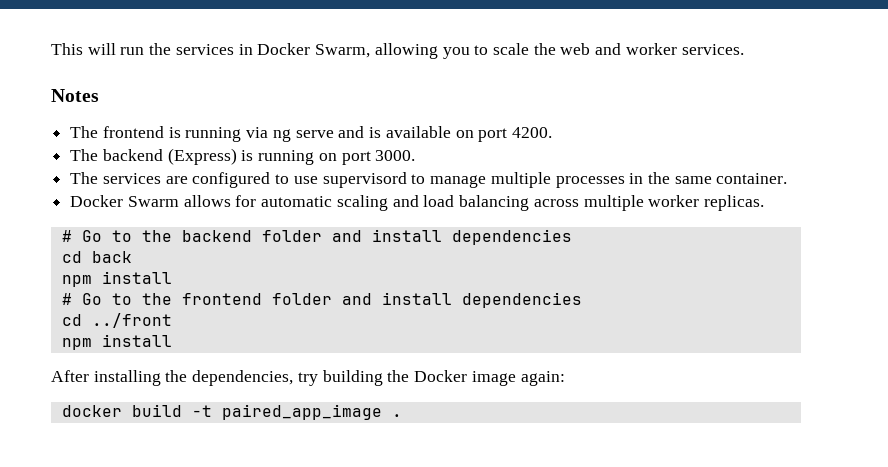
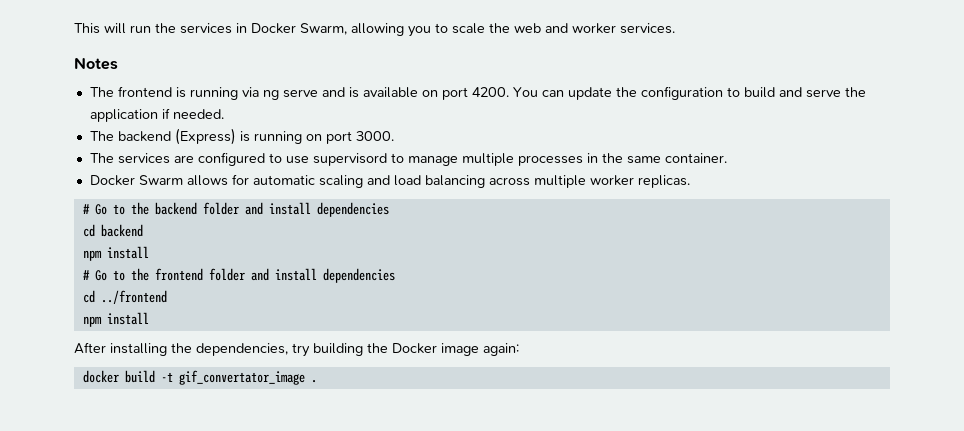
+ You can update the configuration to build and serve the application if needed.
- cd back
+ cd backend
- cd ../front
+ cd ../frontend
- docker build -t paired_app_image .
+ docker build -t gif_convertator_image .

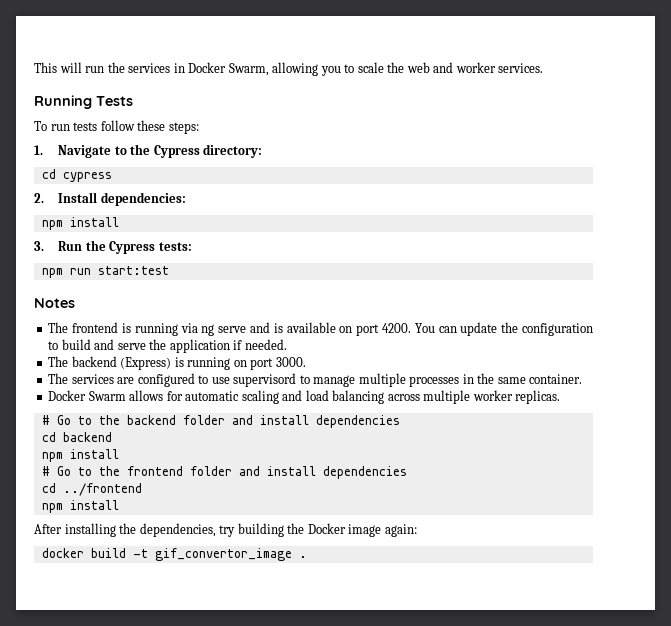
+ Running Tests
+ To run tests follow these steps:
+ 1. Navigate to the Cypress directory:
+ cd cypress
+ 2. Install dependencies:
+ npm install
+ 3. Run the Cypress tests:
+ npm run start:test
- docker build -t gif_convertator_image .
+ docker build -t gif_convertor_image .

